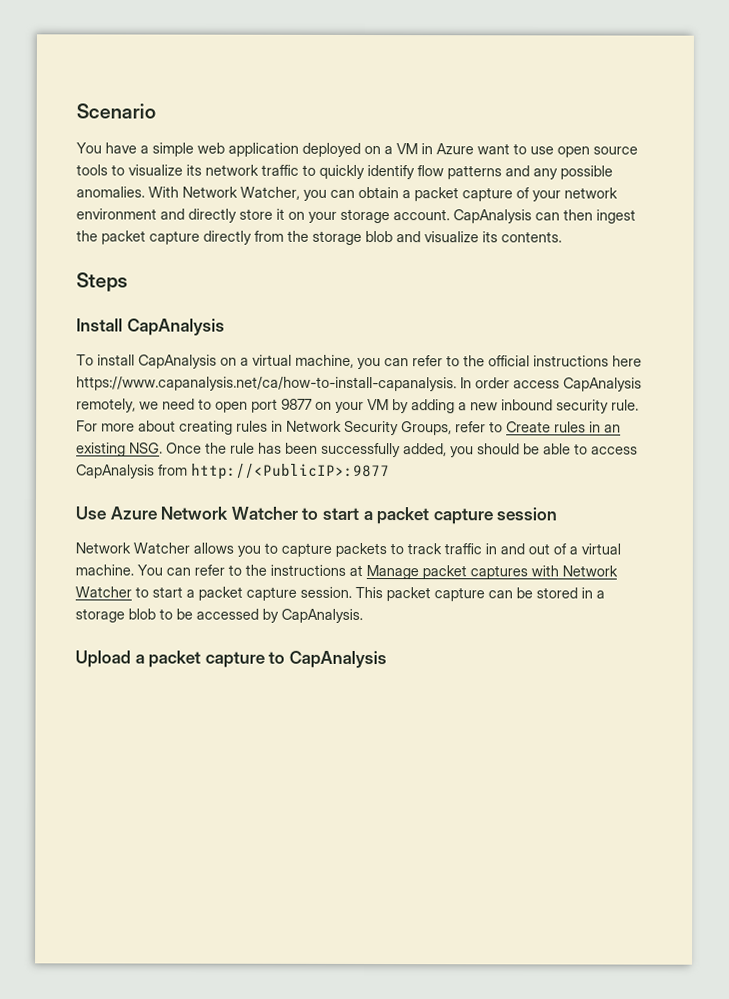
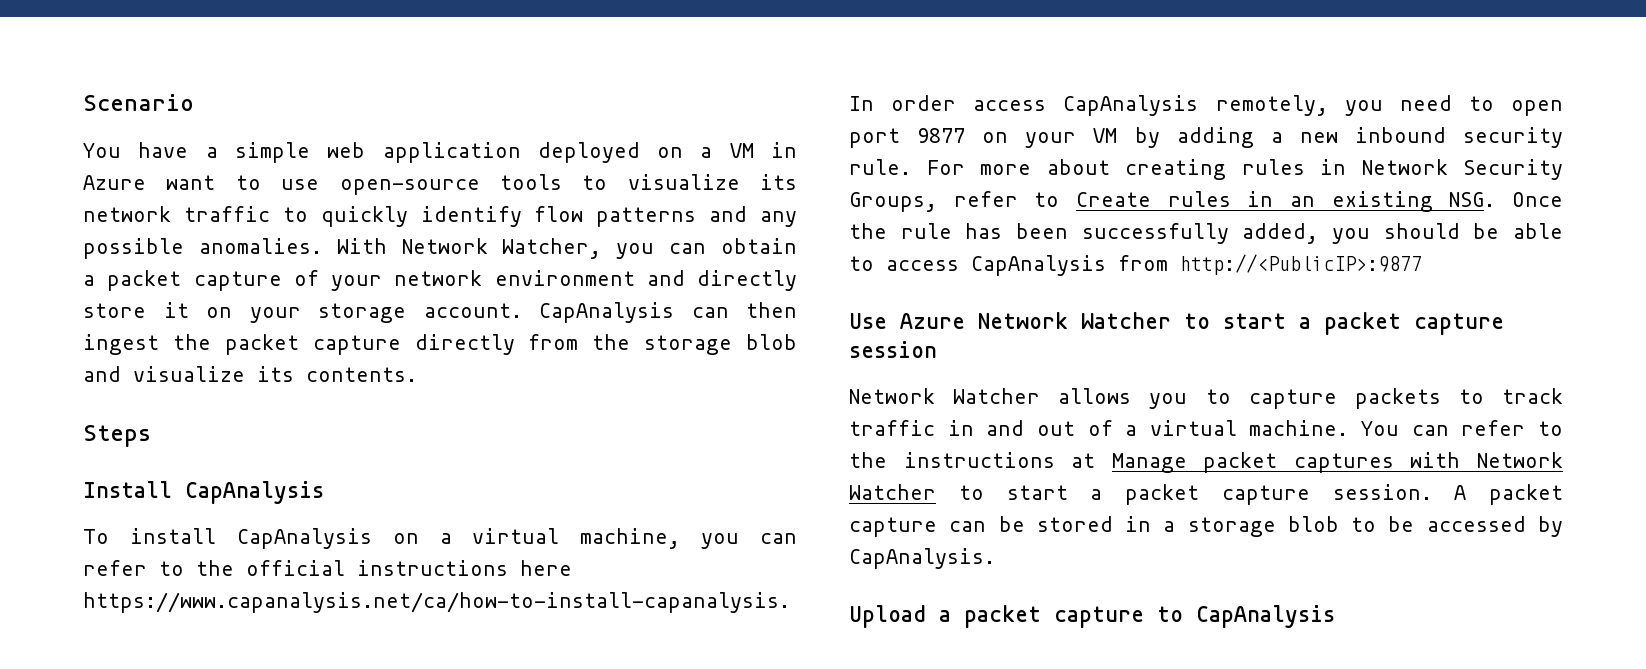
- You have a simple web application deployed on a VM in Azure want to use open source tools to visualize its network traffic to quickly identify flow patterns and any possible anomalies.
+ You have a simple web application deployed on a VM in Azure want to use open-source tools to visualize its network traffic to quickly identify flow patterns and any possible anomalies.
- To install CapAnalysis on a virtual machine, you can refer to the official instructions here https://www.capanalysis.net/ca/how-to-install-capanalysis. In order access CapAnalysis remotely, we need to open port 9877 on your VM by adding a new inbound security rule.
+ To install CapAnalysis on a virtual machine, you can refer to the official instructions here https://www.capanalysis.net/ca/how-to-install-capanalysis. In order access CapAnalysis remotely, you need to open port 9877 on your VM by adding a new inbound security rule.
- This packet capture can be stored in a storage blob to be accessed by CapAnalysis.
+ A packet capture can be stored in a storage blob to be accessed by CapAnalysis.

